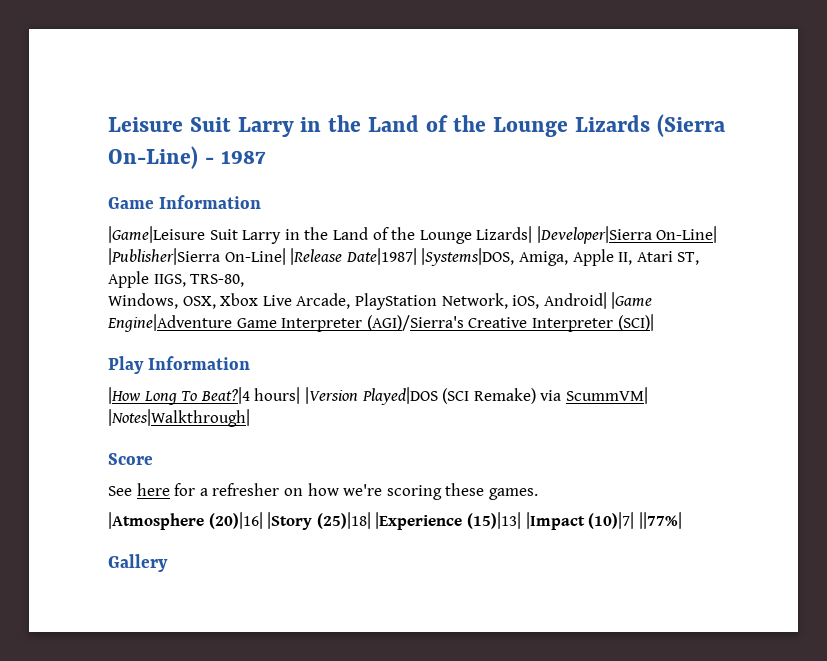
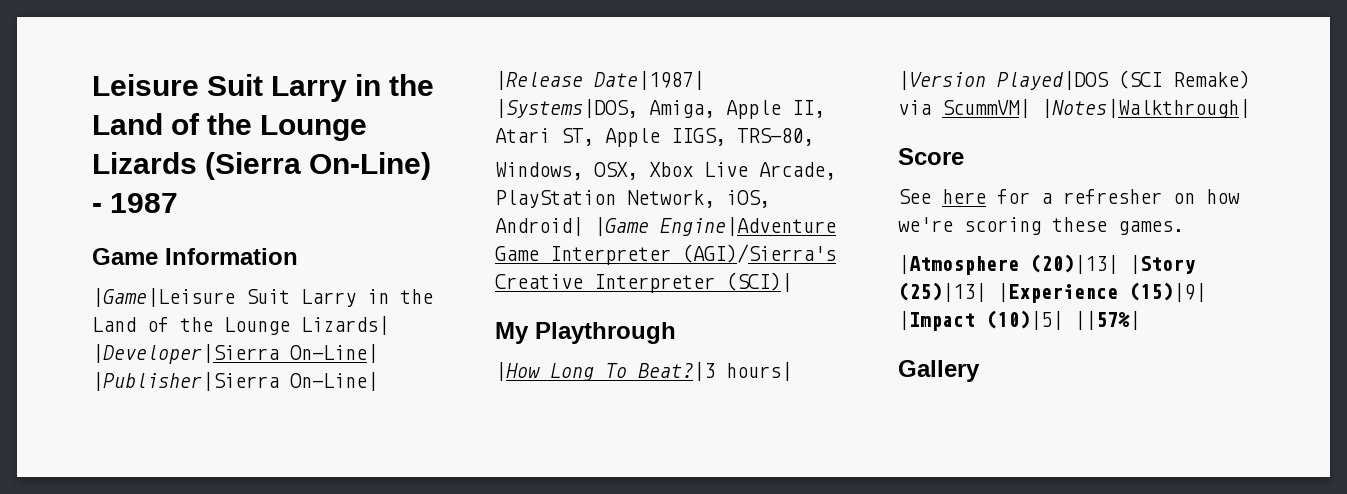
- Play Information
+ My Playthrough
- |How Long To Beat?|4 hours| |Version Played|DOS (SCI Remake) via ScummVM| |Notes|Walkthrough|
+ |How Long To Beat?|3 hours| |Version Played|DOS (SCI Remake) via ScummVM| |Notes|Walkthrough|
- |Atmosphere (20)|16| |Story (25)|18| |Experience (15)|13| |Impact (10)|7| ||77%|
+ |Atmosphere (20)|13| |Story (25)|13| |Experience (15)|9| |Impact (10)|5| ||57%|

